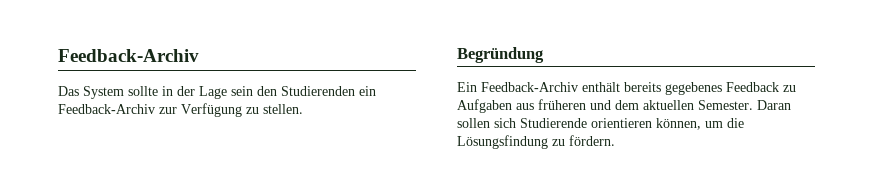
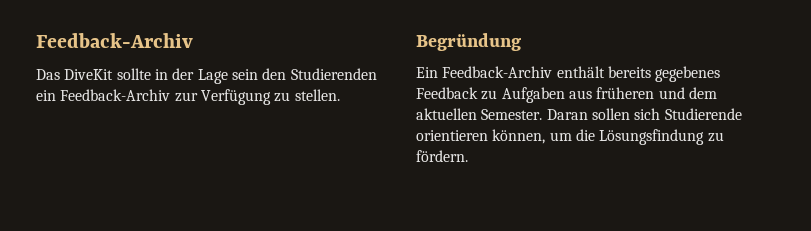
- Das System sollte in der Lage sein den Studierenden ein Feedback-Archiv zur Verfügung zu stellen.
+ Das DiveKit sollte in der Lage sein den Studierenden ein Feedback-Archiv zur Verfügung zu stellen.

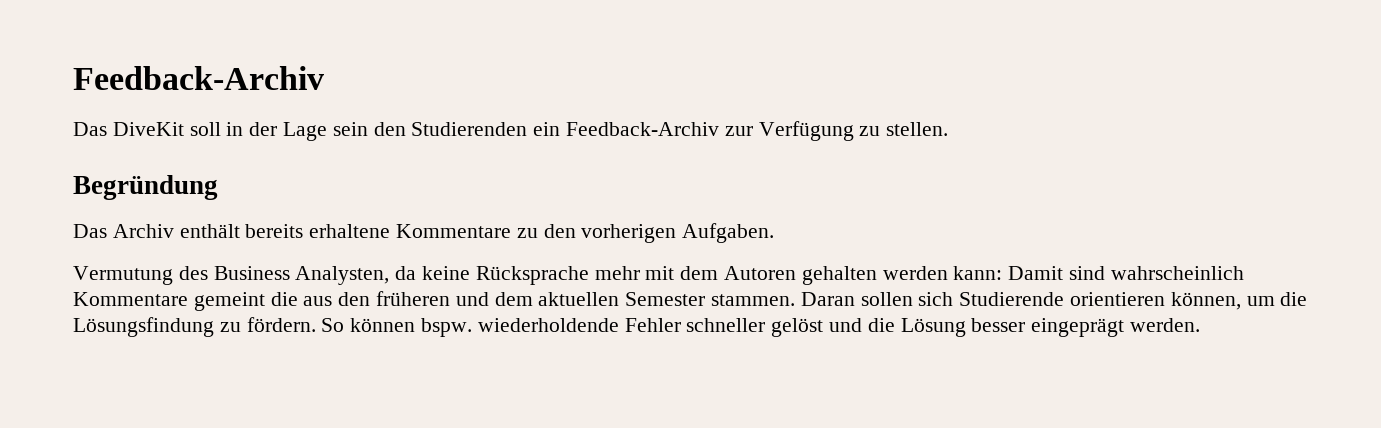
- Das DiveKit sollte in der Lage sein den Studierenden ein Feedback-Archiv zur Verfügung zu stellen.
+ Das DiveKit soll in der Lage sein den Studierenden ein Feedback-Archiv zur Verfügung zu stellen.
- Ein Feedback-Archiv enthält bereits gegebenes Feedback zu Aufgaben aus früheren und dem aktuellen Semester.
+ Das Archiv enthält bereits erhaltene Kommentare zu den vorherigen Aufgaben.
+ Vermutung des Business Analysten, da keine Rücksprache mehr mit dem Autoren gehalten werden kann: Damit sind wahrscheinlich Kommentare gemeint die aus den früheren und dem aktuellen Semester stammen.
+ So können bspw. wiederholdende Fehler schneller gelöst und die Lösung besser eingeprägt werden.

